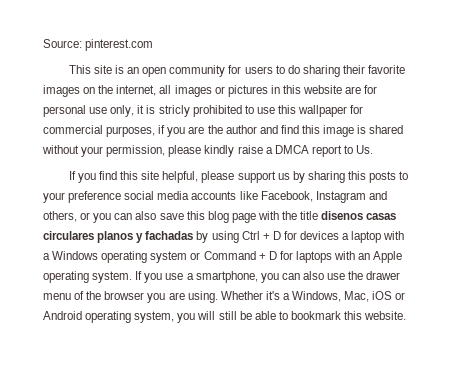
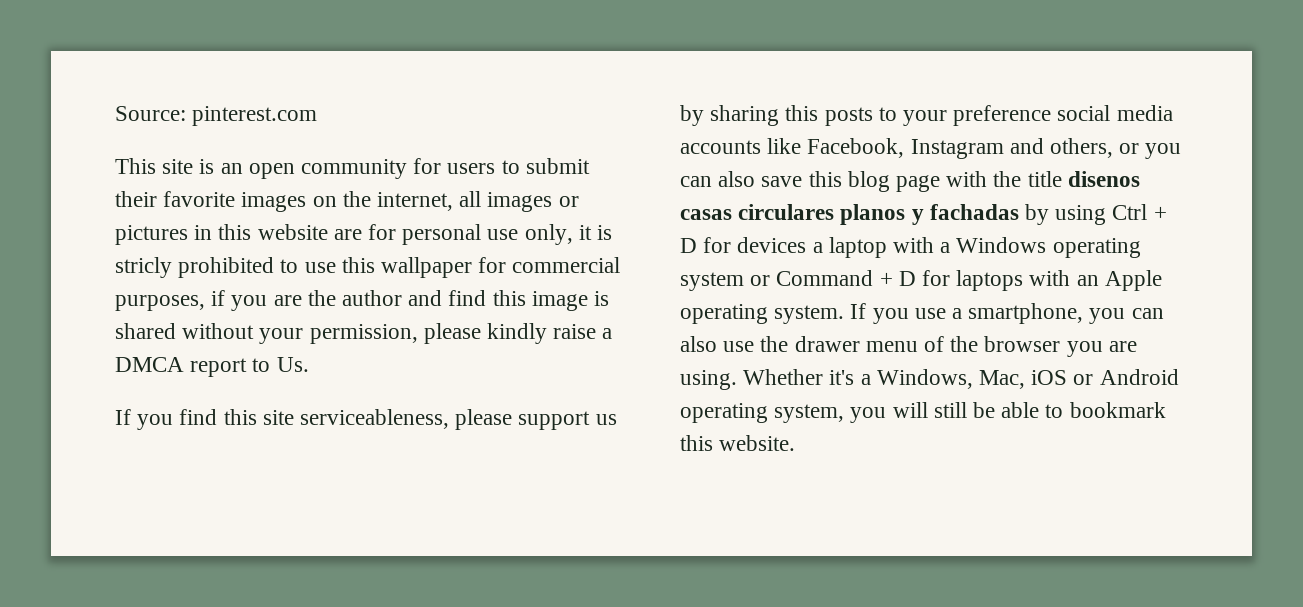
- This site is an open community for users to do sharing their favorite images on the internet, all images or pictures in this website are for personal use only, it is stricly prohibited to use this wallpaper for commercial purposes, if you are the author and find this image is shared without your permission, please kindly raise a DMCA report to Us.
+ This site is an open community for users to submit their favorite images on the internet, all images or pictures in this website are for personal use only, it is stricly prohibited to use this wallpaper for commercial purposes, if you are the author and find this image is shared without your permission, please kindly raise a DMCA report to Us.
- If you find this site helpful, please support us by sharing this posts to your preference social media accounts like Facebook, Instagram and others, or you can also save this blog page with the title disenos casas circulares planos y fachadas by using Ctrl + D for devices a laptop with a Windows operating system or Command + D for laptops with an Apple operating system.
+ If you find this site serviceableness, please support us by sharing this posts to your preference social media accounts like Facebook, Instagram and others, or you can also save this blog page with the title disenos casas circulares planos y fachadas by using Ctrl + D for devices a laptop with a Windows operating system or Command + D for laptops with an Apple operating system.

